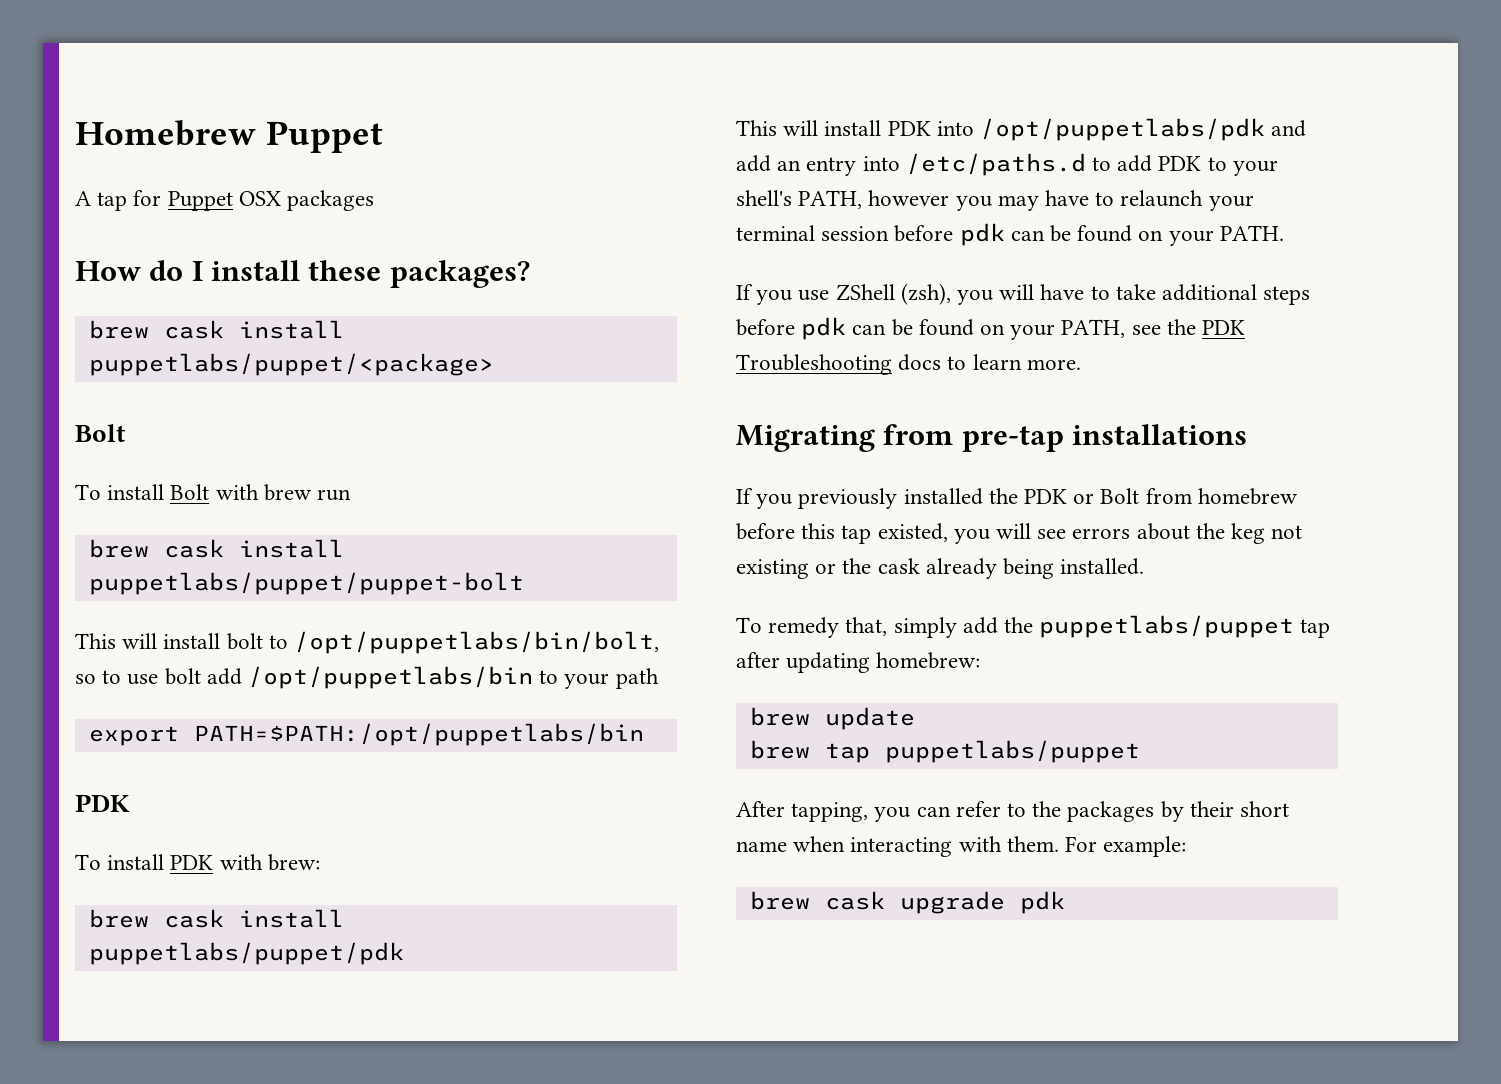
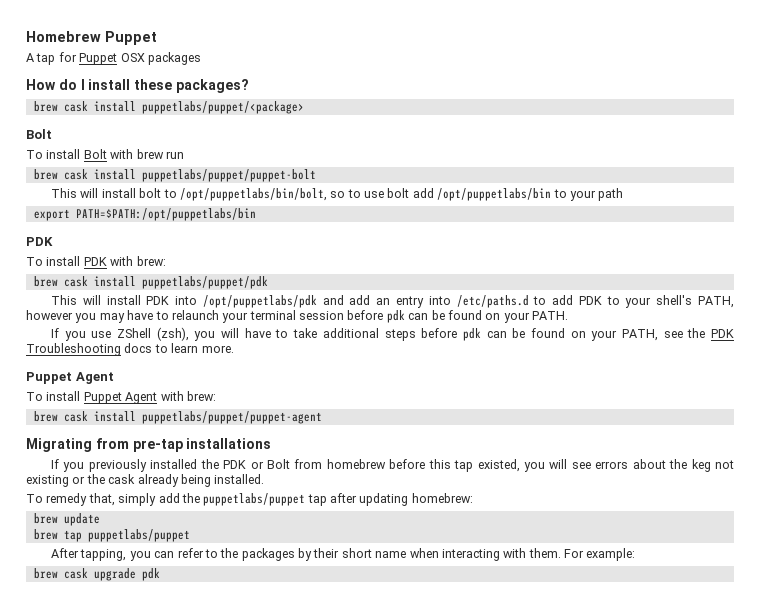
  If you use ZShell (zsh), you will have to take additional steps before pdk can be found on your PATH, see the PDK Troubleshooting docs to learn more.
+ Puppet Agent
+ To install Puppet Agent with brew:
+ brew cask install puppetlabs/puppet/puppet-agent

